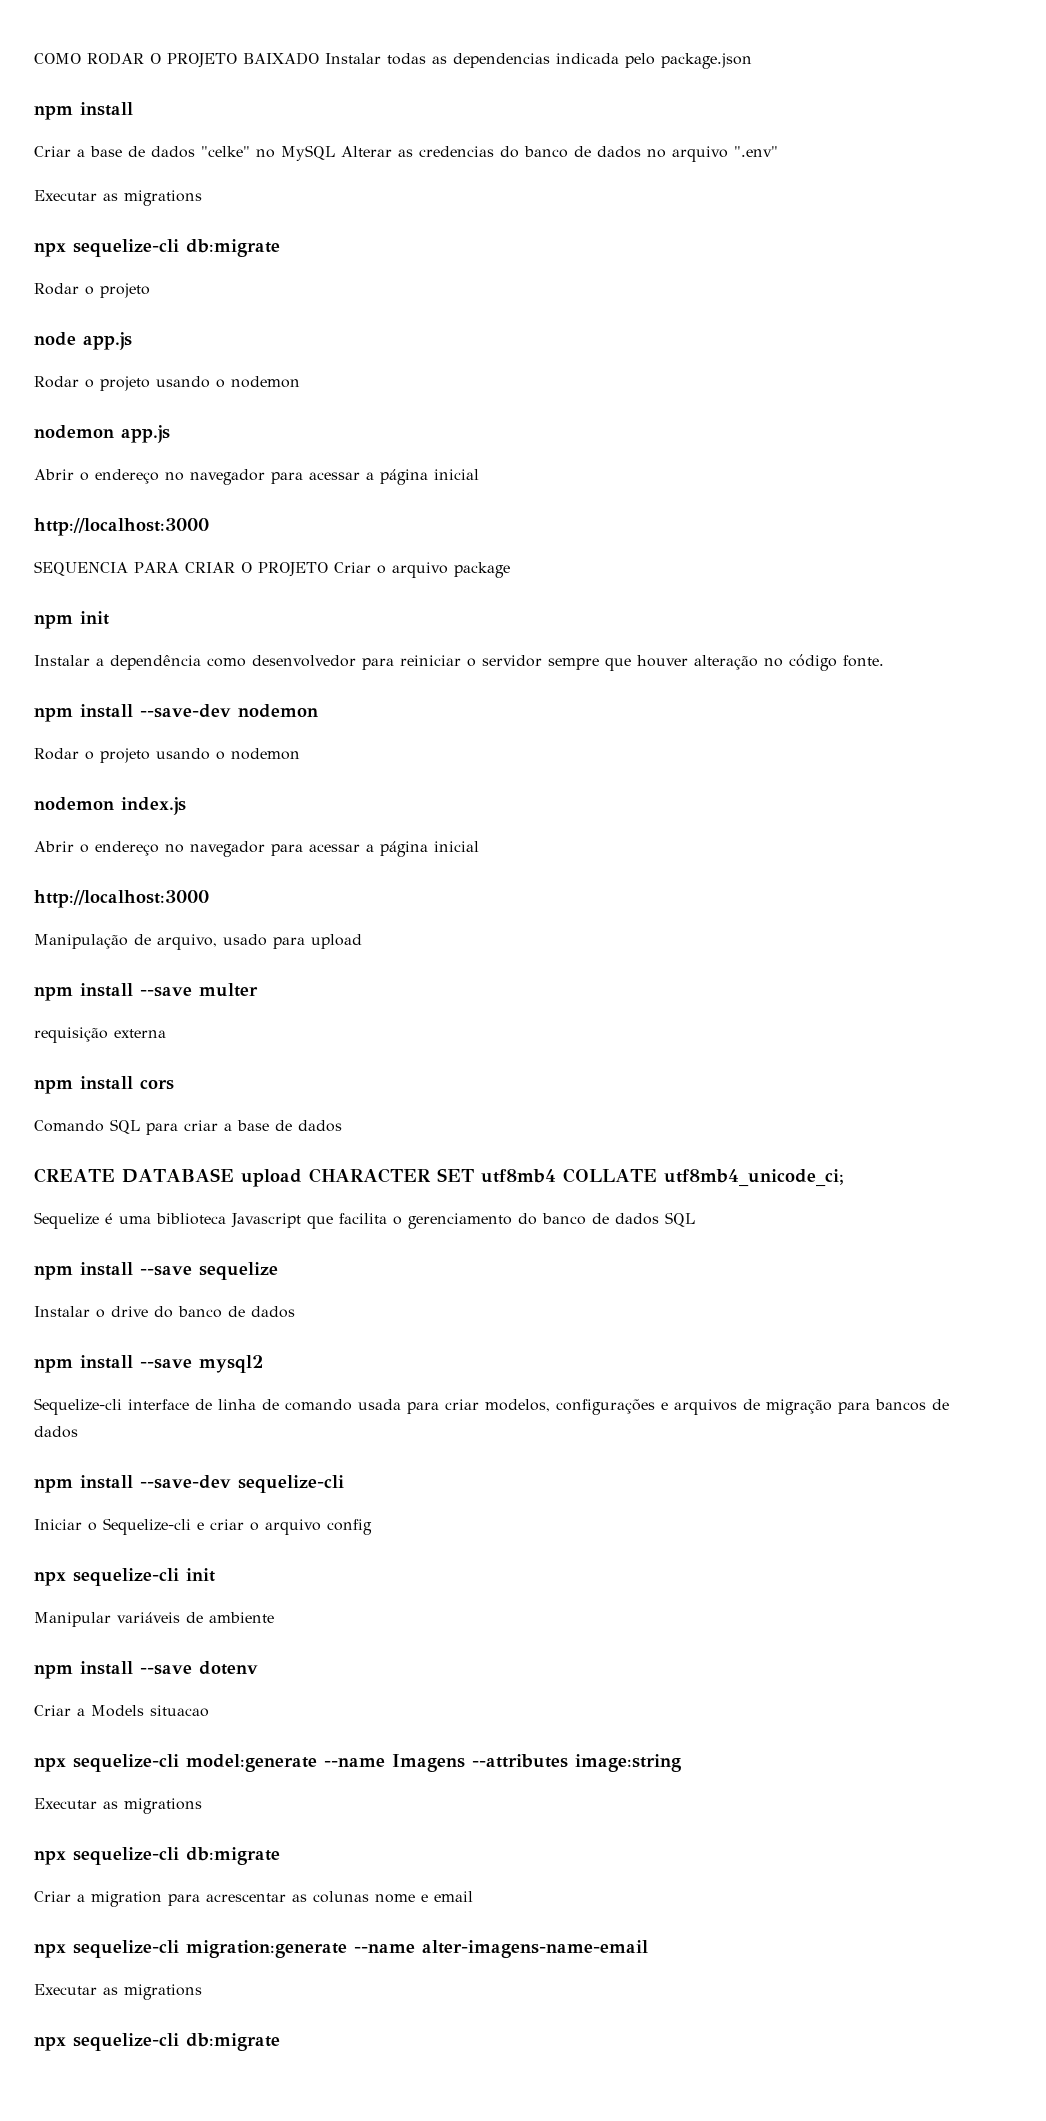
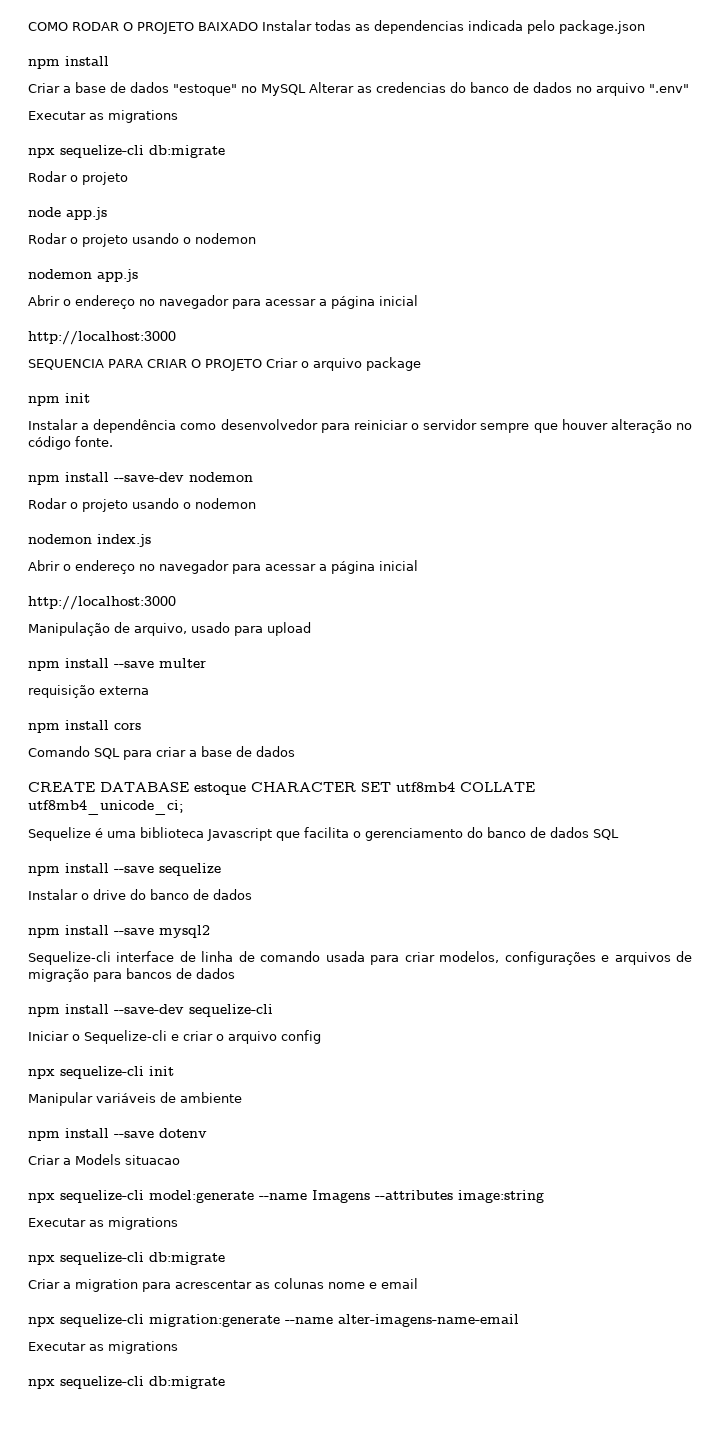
- Criar a base de dados "celke" no MySQL Alterar as credencias do banco de dados no arquivo ".env"
+ Criar a base de dados "estoque" no MySQL Alterar as credencias do banco de dados no arquivo ".env"
- CREATE DATABASE upload CHARACTER SET utf8mb4 COLLATE utf8mb4_unicode_ci;
+ CREATE DATABASE estoque CHARACTER SET utf8mb4 COLLATE utf8mb4_unicode_ci;

